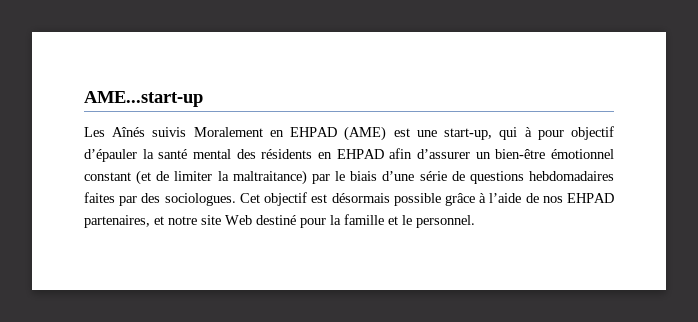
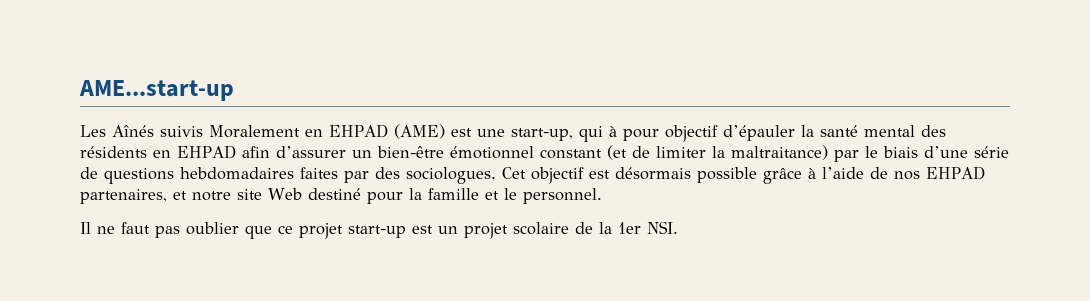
+ Il ne faut pas oublier que ce projet start-up est un projet scolaire de la 1er NSI.

